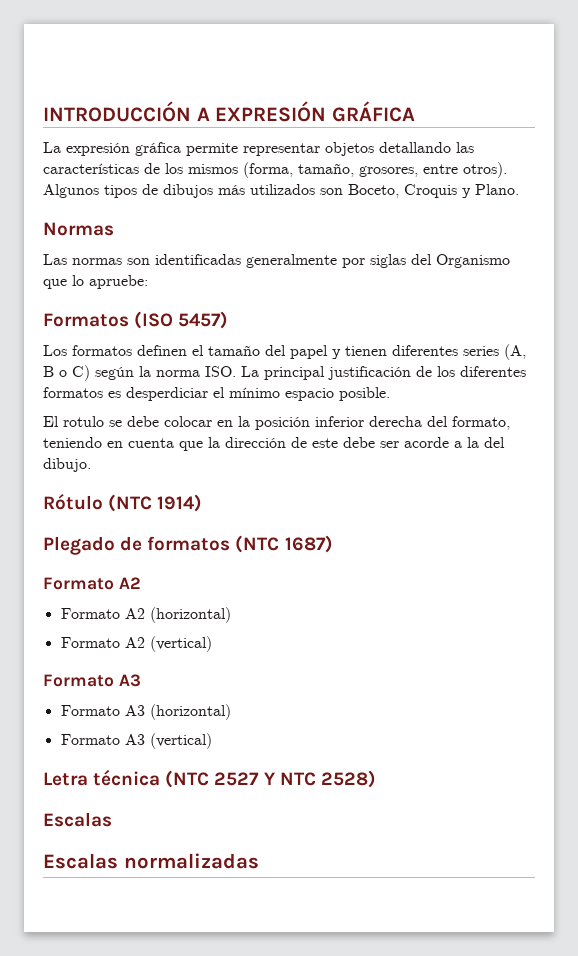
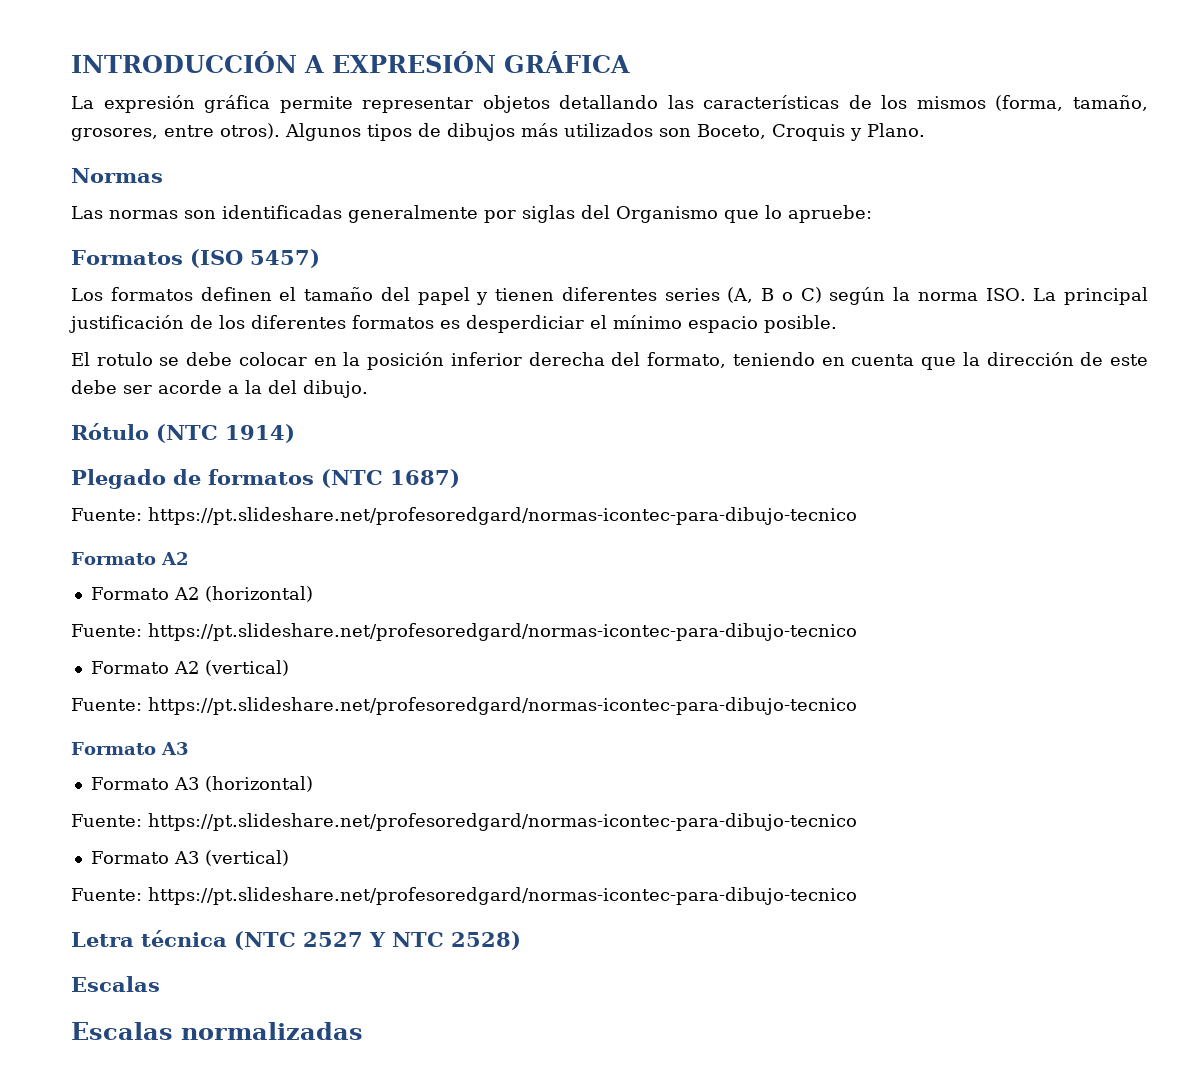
  Plegado de formatos (NTC 1687)
+ Fuente: https://pt.slideshare.net/profesoredgard/normas-icontec-para-dibujo-tecnico
  Formato A2 (horizontal)
+ Fuente: https://pt.slideshare.net/profesoredgard/normas-icontec-para-dibujo-tecnico
  Formato A2 (vertical)
+ Fuente: https://pt.slideshare.net/profesoredgard/normas-icontec-para-dibujo-tecnico
  Formato A3 (horizontal)
+ Fuente: https://pt.slideshare.net/profesoredgard/normas-icontec-para-dibujo-tecnico
  Formato A3 (vertical)
+ Fuente: https://pt.slideshare.net/profesoredgard/normas-icontec-para-dibujo-tecnico

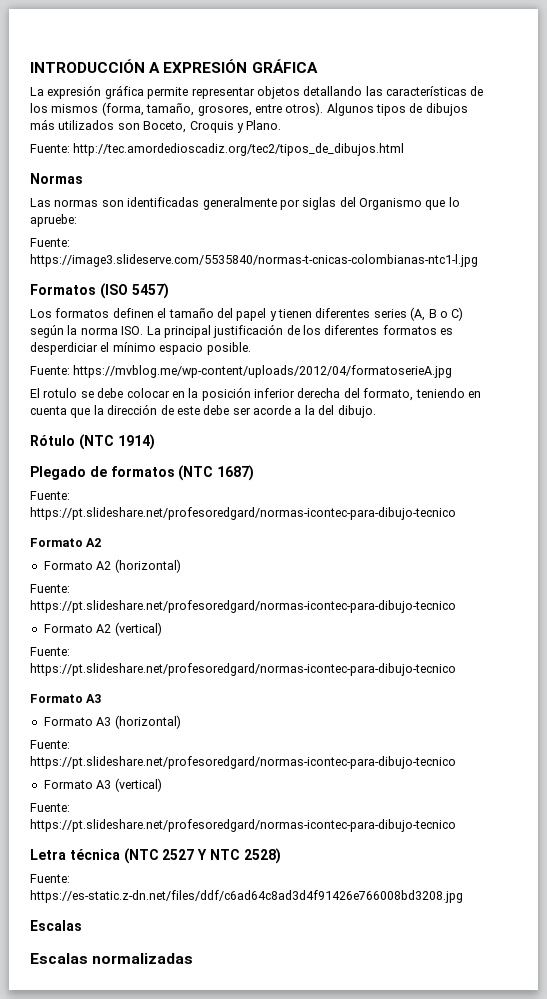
+ Fuente: http://tec.amordedioscadiz.org/tec2/tipos_de_dibujos.html
+ Fuente: https://image3.slideserve.com/5535840/normas-t-cnicas-colombianas-ntc1-l.jpg
+ Fuente: https://mvblog.me/wp-content/uploads/2012/04/formatoserieA.jpg
+ Fuente: https://es-static.z-dn.net/files/ddf/c6ad64c8ad3d4f91426e766008bd3208.jpg

